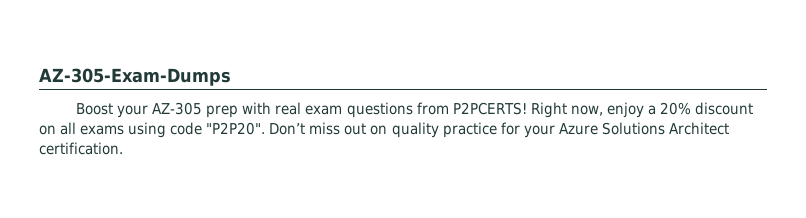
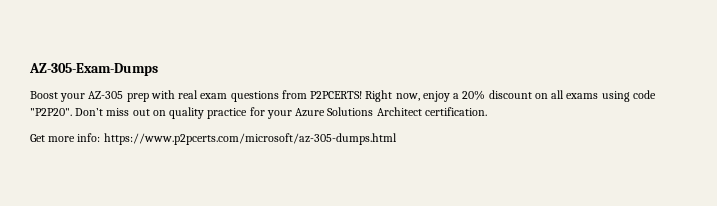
+ Get more info: https://www.p2pcerts.com/microsoft/az-305-dumps.html

